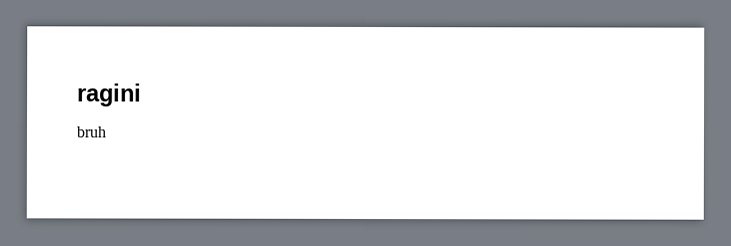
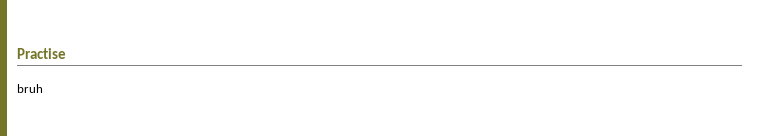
- ragini
+ Practise

